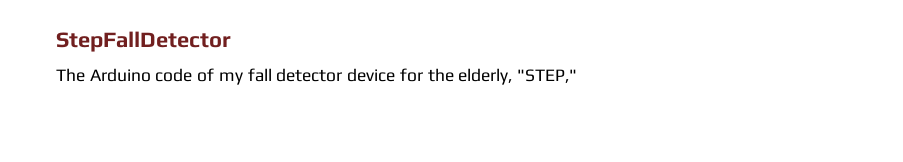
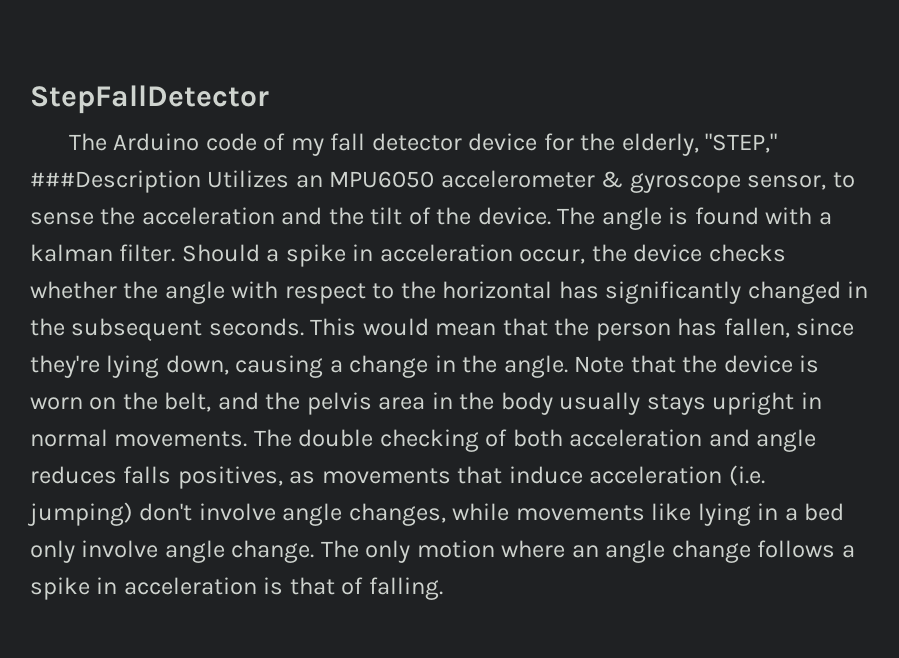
- The Arduino code of my fall detector device for the elderly, "STEP,"
+ The Arduino code of my fall detector device for the elderly, "STEP," ###Description Utilizes an MPU6050 accelerometer & gyroscope sensor, to sense the acceleration and the tilt of the device. The angle is found with a kalman filter. Should a spike in acceleration occur, the device checks whether the angle with respect to the horizontal has significantly changed in the subsequent seconds. This would mean that the person has fallen, since they're lying down, causing a change in the angle. Note that the device is worn on the belt, and the pelvis area in the body usually stays upright in normal movements. The double checking of both acceleration and angle reduces falls positives, as movements that induce acceleration (i.e. jumping) don't involve angle changes, while movements like lying in a bed only involve angle change. The only motion where an angle change follows a spike in acceleration is that of falling.

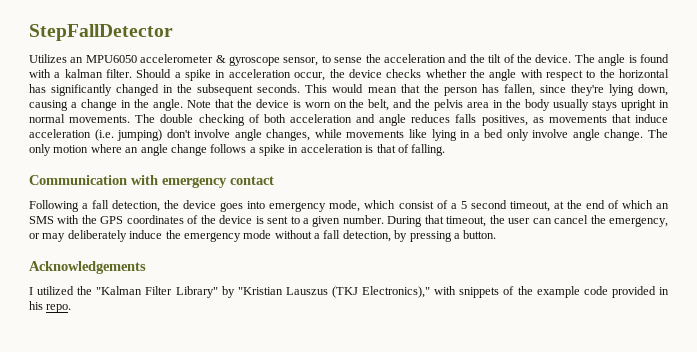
- The Arduino code of my fall detector device for the elderly, "STEP," ###Description Utilizes an MPU6050 accelerometer & gyroscope sensor, to sense the acceleration and the tilt of the device.
+ Utilizes an MPU6050 accelerometer & gyroscope sensor, to sense the acceleration and the tilt of the device.
+ Communication with emergency contact
+ Following a fall detection, the device goes into emergency mode, which consist of a 5 second timeout, at the end of which an SMS with the GPS coordinates of the device is sent to a given number. During that timeout, the user can cancel the emergency, or may deliberately induce the emergency mode without a fall detection, by pressing a button.
+ Acknowledgements
+ I utilized the "Kalman Filter Library" by "Kristian Lauszus (TKJ Electronics)," with snippets of the example code provided in his repo.

